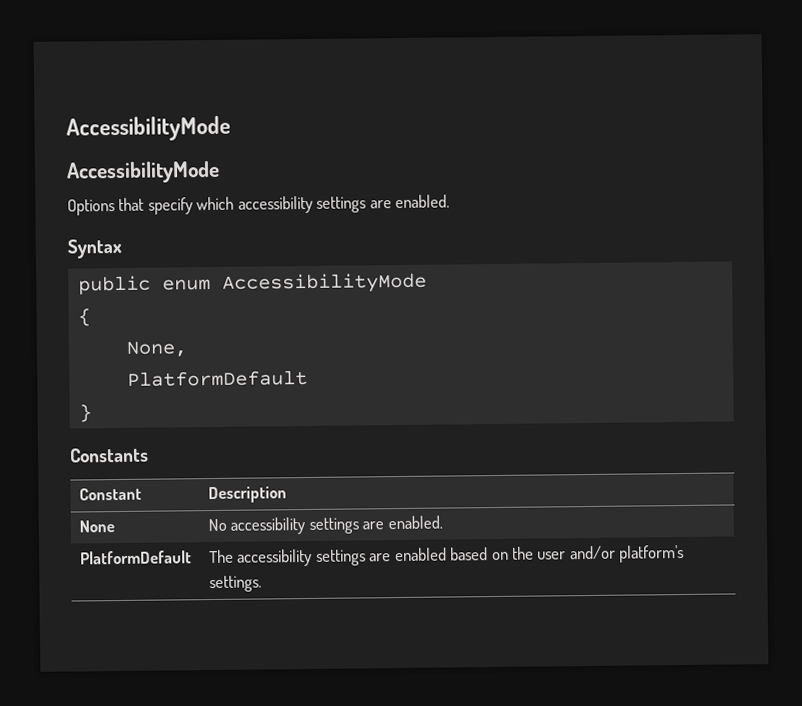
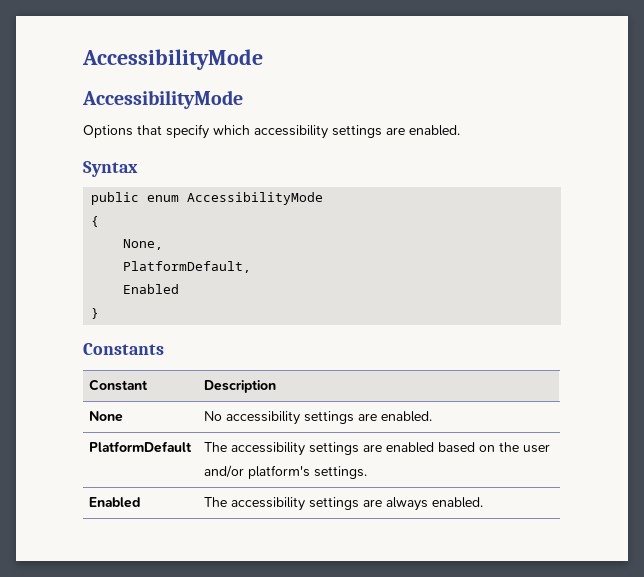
  None,
- PlatformDefault
+ PlatformDefault,
+ Enabled
+ Enabled | The accessibility settings are always enabled.

